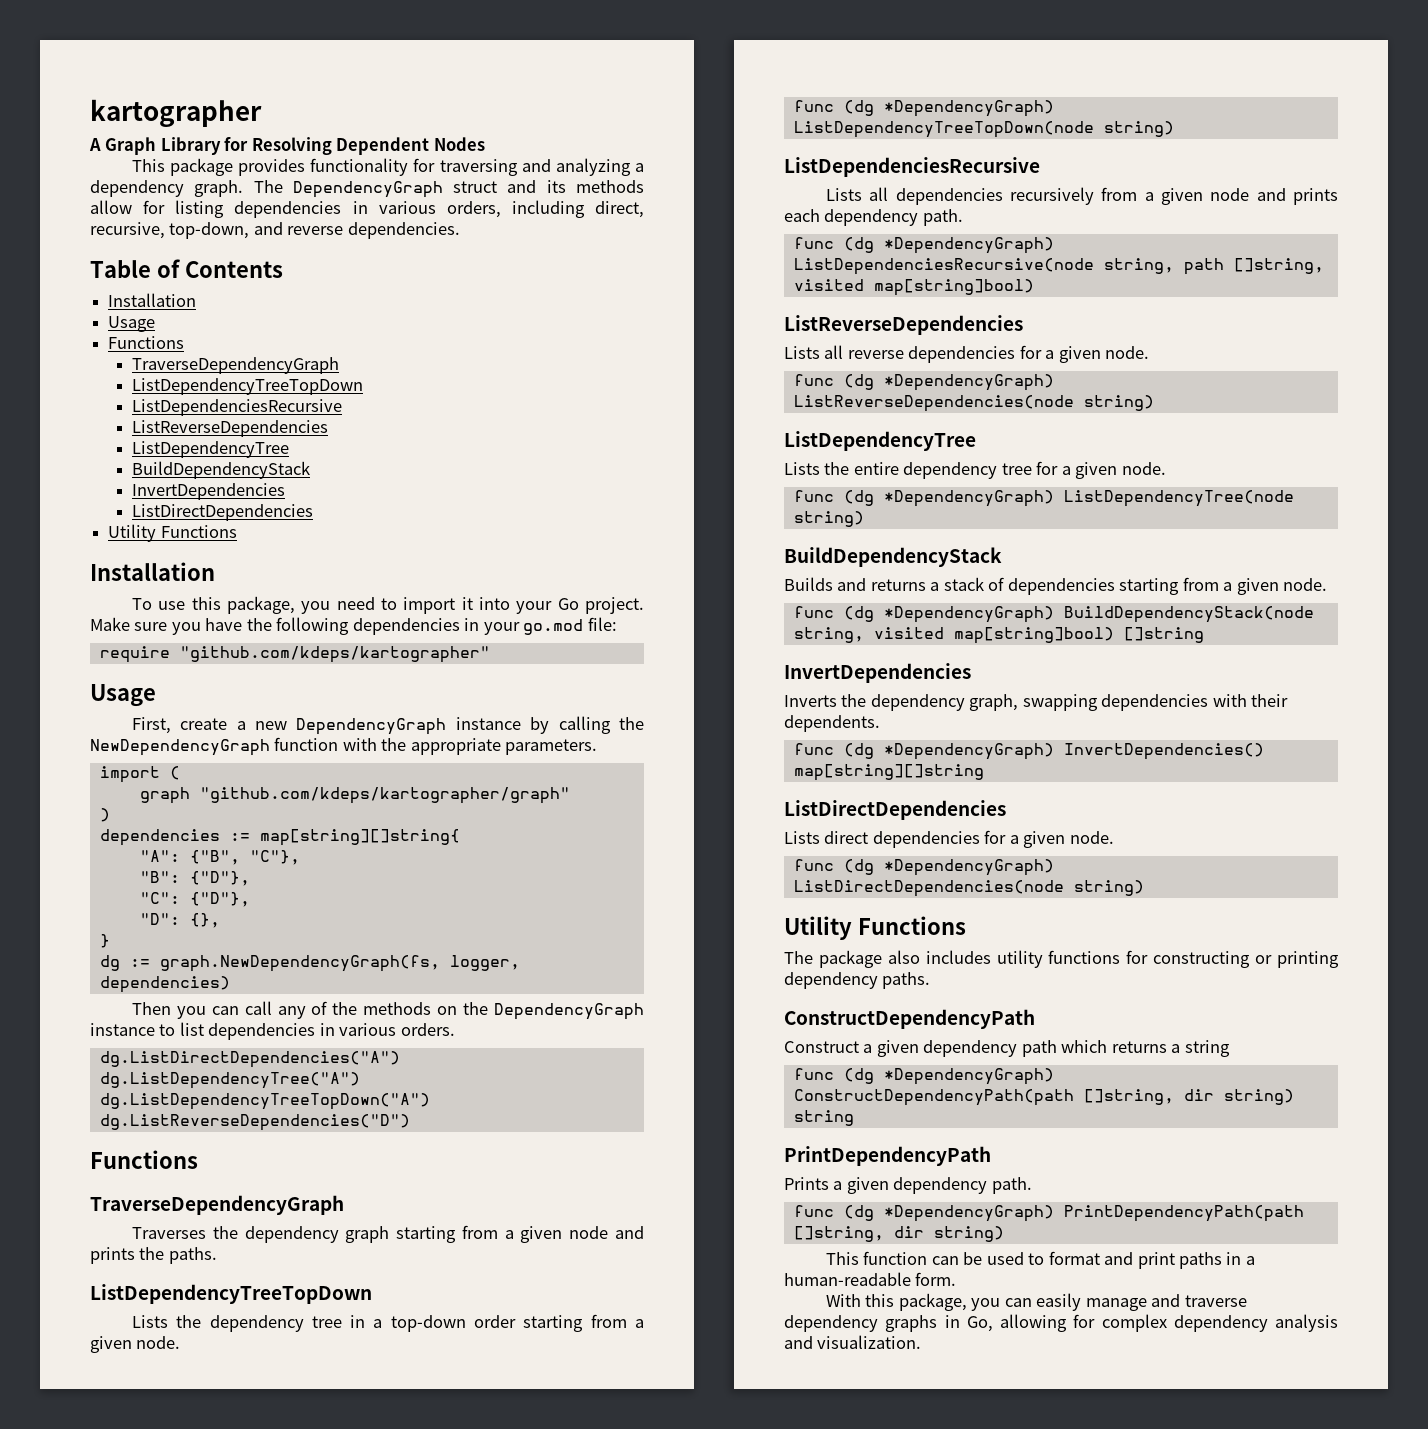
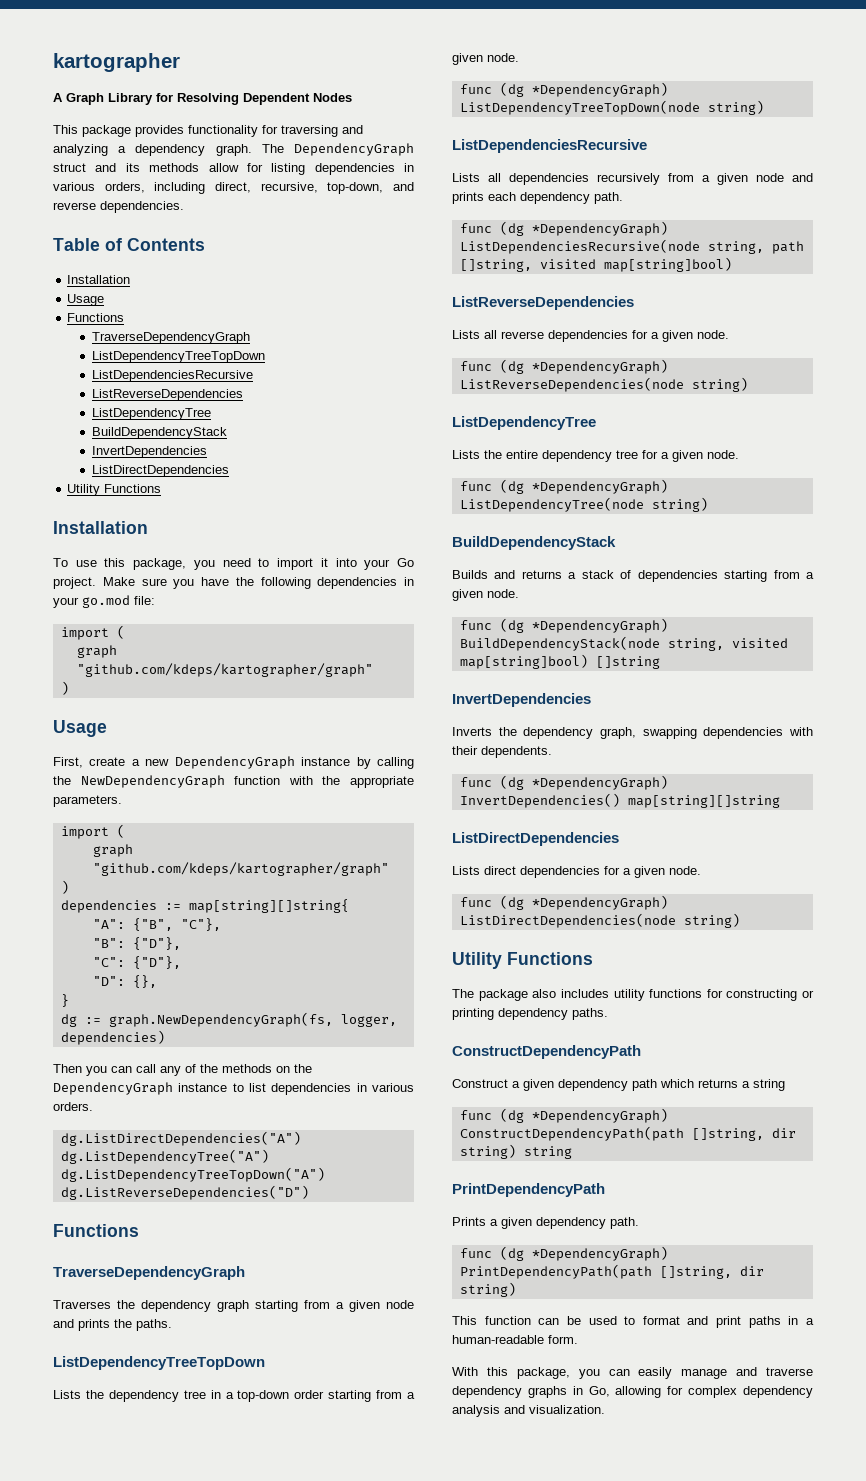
  Make sure you have the following dependencies in your go.mod file:
- require "github.com/kdeps/kartographer"
+ import (
+ graph "github.com/kdeps/kartographer/graph"
+ )

